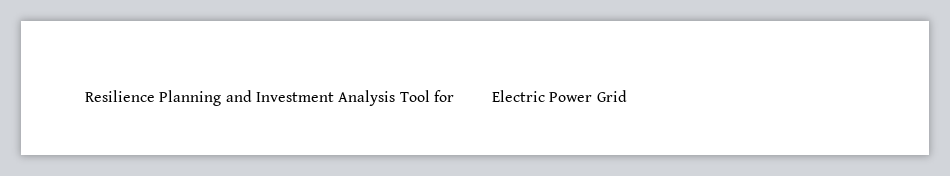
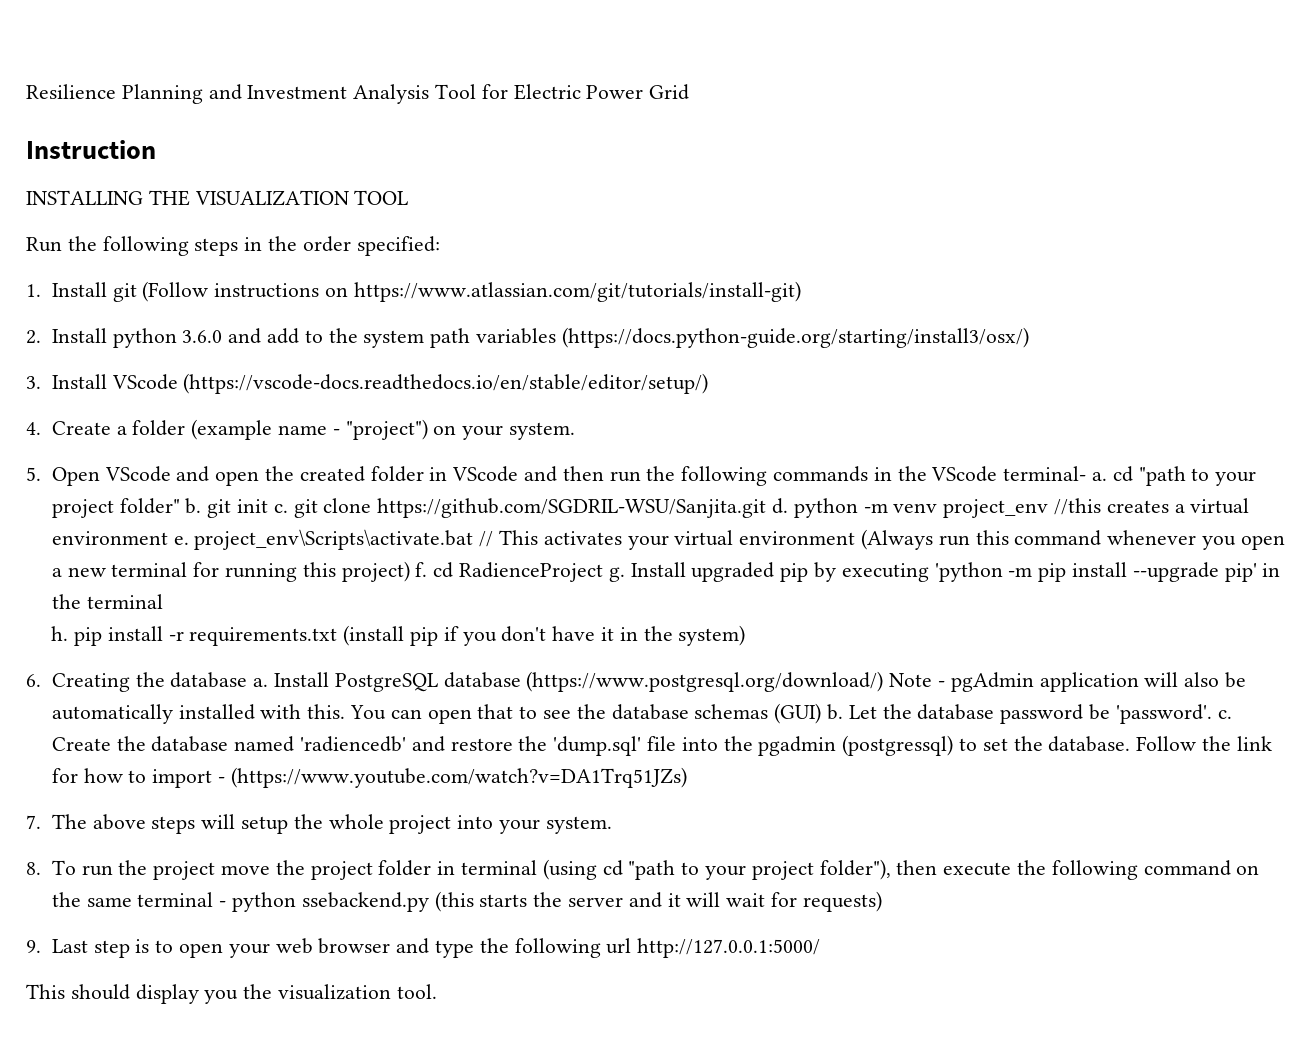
+ Instruction
+ INSTALLING THE VISUALIZATION TOOL
+ Run the following steps in the order specified:
+ 1. Install git (Follow instructions on https://www.atlassian.com/git/tutorials/install-git)
+ 2. Install python 3.6.0 and add to the system path variables (https://docs.python-guide.org/starting/install3/osx/)
+ 3. Install VScode (https://vscode-docs.readthedocs.io/en/stable/editor/setup/)
+ 4. Create a folder (example name - "project") on your system.
+ 5. Open VScode and open the created folder in VScode and then run the following commands in the VScode terminal- a. cd "path to your project folder" b. git init c. git clone https://github.com/SGDRIL-WSU/Sanjita.git d. python -m venv project_env //this creates a virtual environment e. project_env\Scripts\activate.bat // This activates your virtual environment (Always run this command whenever you open a new terminal for running this project) f. cd RadienceProject g. Install upgraded pip by executing 'python -m pip install --upgrade pip' in the terminal
+ h. pip install -r requirements.txt (install pip if you don't have it in the system)
+ 6. Creating the database a. Install PostgreSQL database (https://www.postgresql.org/download/) Note - pgAdmin application will also be automatically installed with this. You can open that to see the database schemas (GUI) b. Let the database password be 'password'. c. Create the database named 'radiencedb' and restore the 'dump.sql' file into the pgadmin (postgressql) to set the database. Follow the link for how to import - (https://www.youtube.com/watch?v=DA1Trq51JZs)
+ 7. The above steps will setup the whole project into your system.
+ 8. To run the project move the project folder in terminal (using cd "path to your project folder"), then execute the following command on the same terminal - python ssebackend.py (this starts the server and it will wait for requests)
+ 9. Last step is to open your web browser and type the following url http://127.0.0.1:5000/
+ This should display you the visualization tool.

